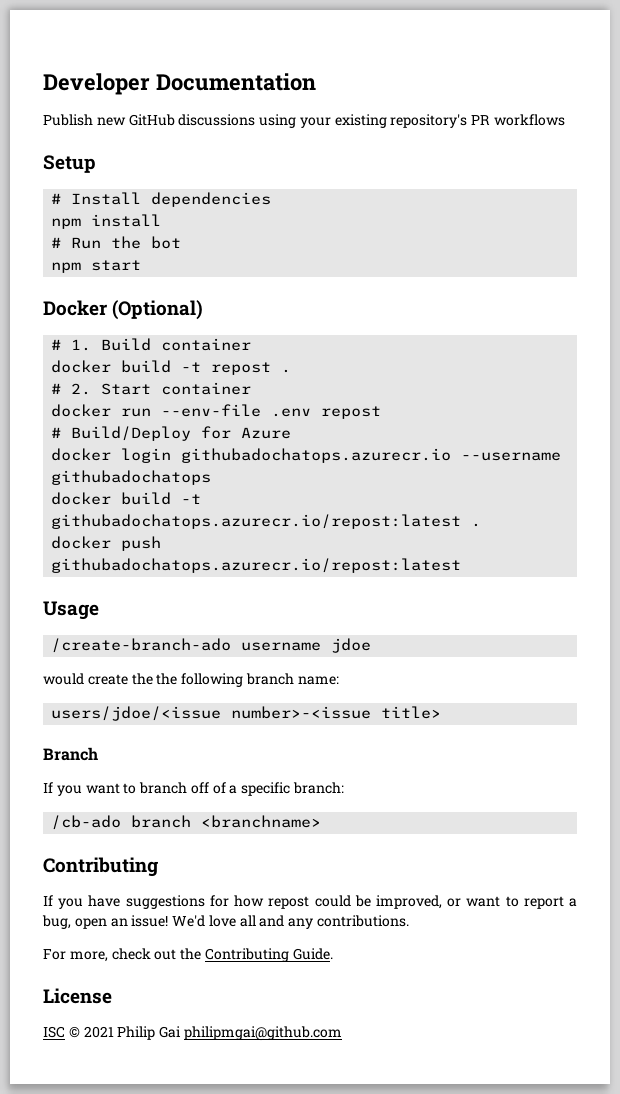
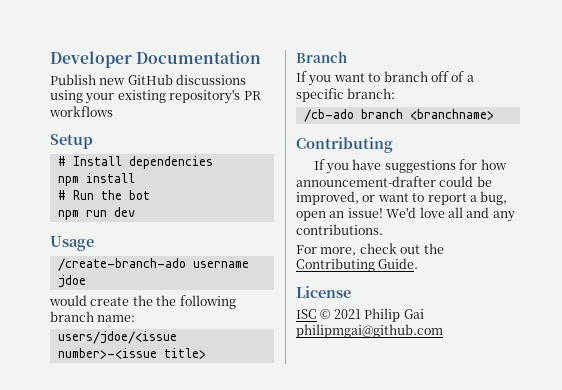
- npm start
- Docker (Optional)
- # 1. Build container
- docker build -t repost .
- # 2. Start container
- docker run --env-file .env repost
- # Build/Deploy for Azure
- docker login githubadochatops.azurecr.io --username githubadochatops
- docker build -t githubadochatops.azurecr.io/repost:latest .
- docker push githubadochatops.azurecr.io/repost:latest
+ npm run dev
- If you have suggestions for how repost could be improved, or want to report a bug, open an issue!
+ If you have suggestions for how announcement-drafter could be improved, or want to report a bug, open an issue!

